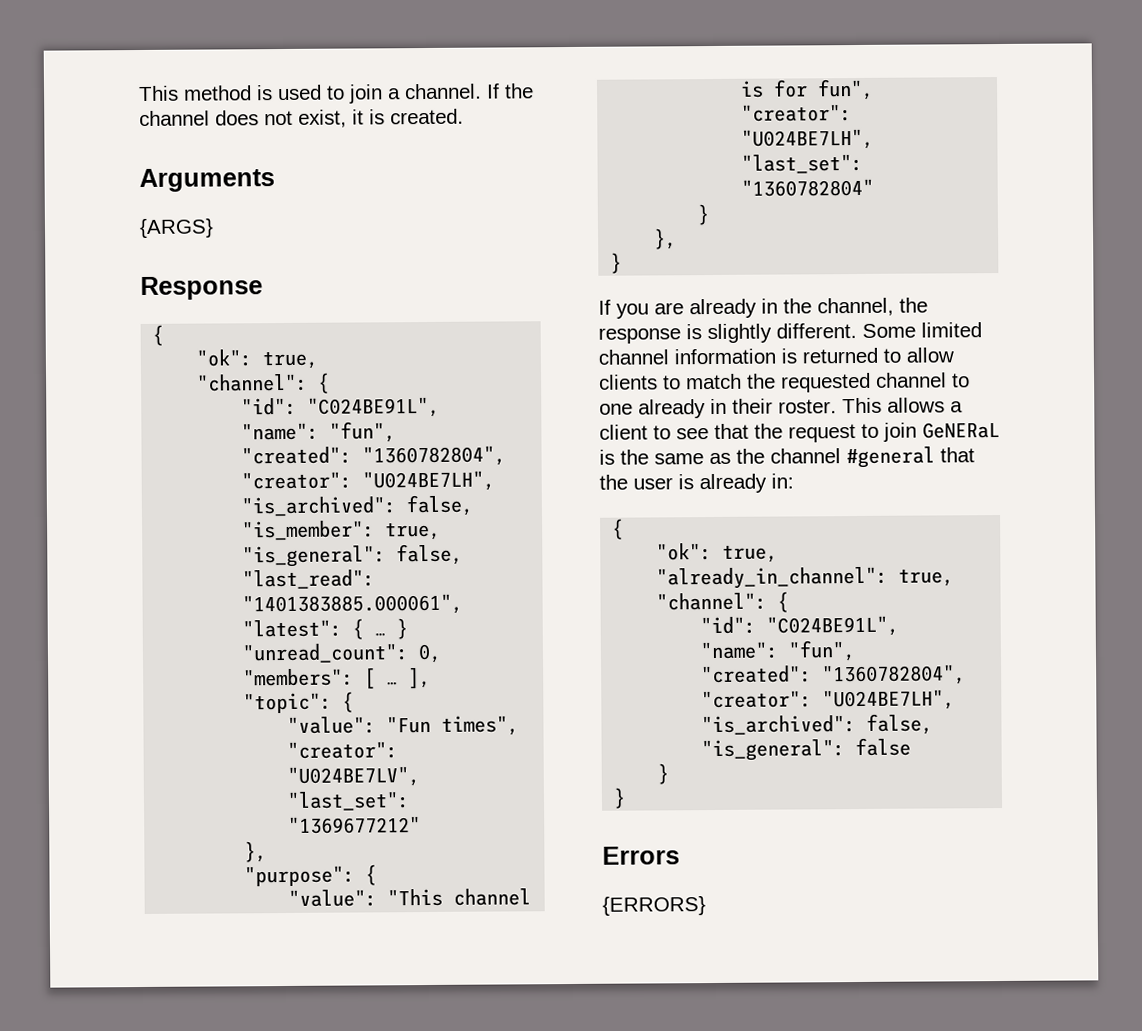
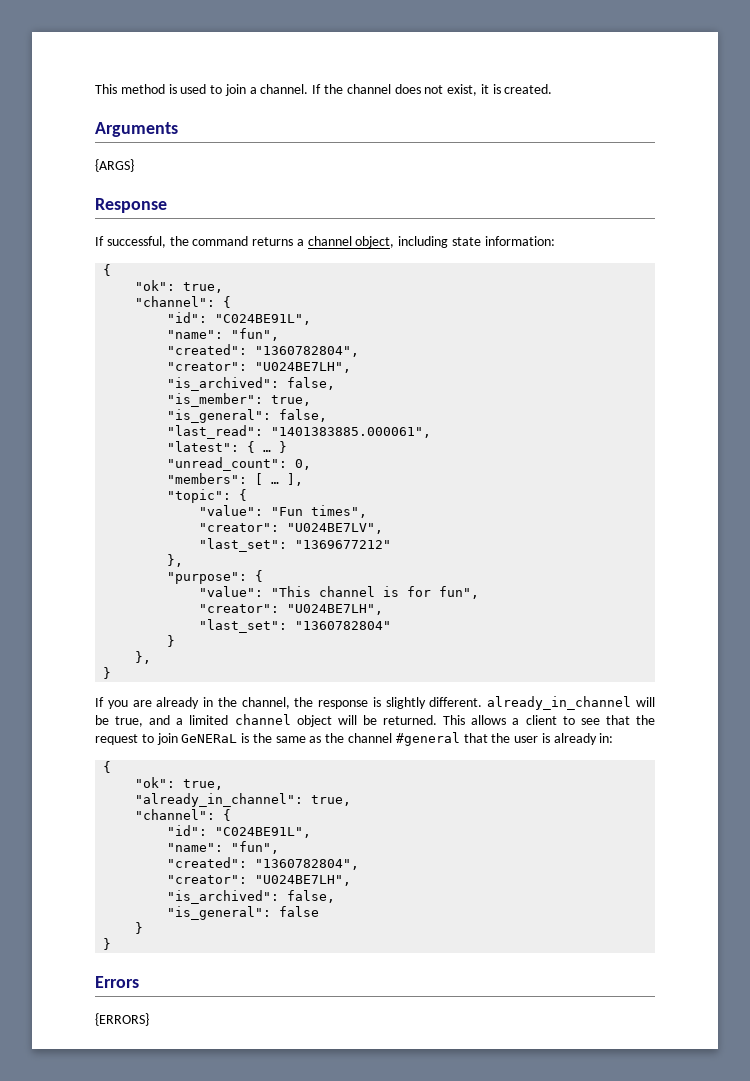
+ If successful, the command returns a channel object, including state information:
- If you are already in the channel, the response is slightly different. Some limited channel information is returned to allow clients to match the requested channel to one already in their roster.
+ If you are already in the channel, the response is slightly different. already_in_channel will be true, and a limited channel object will be returned.

